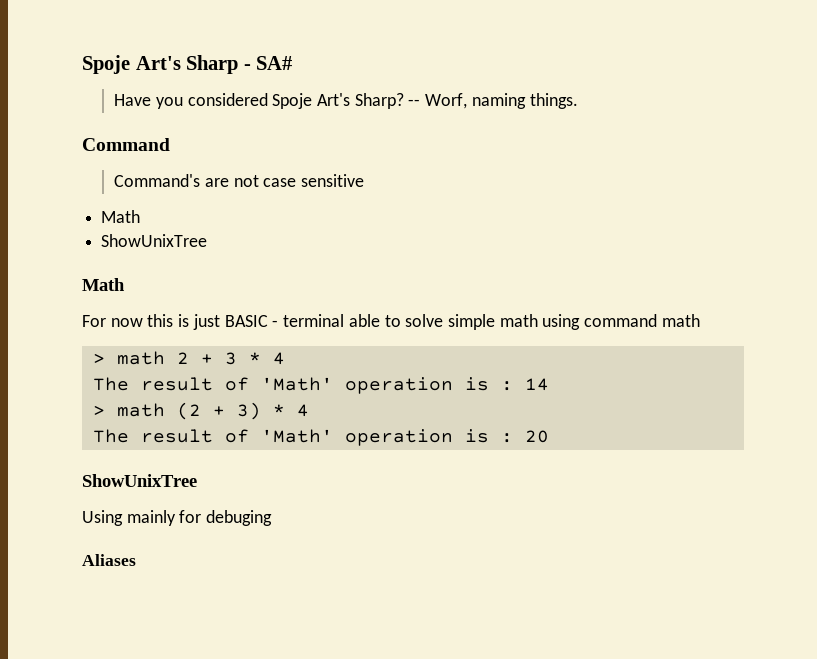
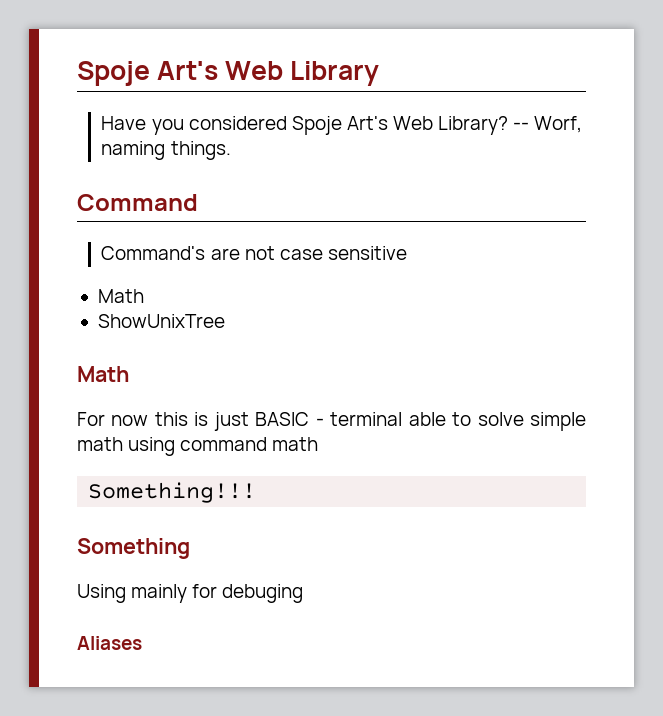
- Spoje Art's Sharp - SA#
+ Spoje Art's Web Library
- Have you considered Spoje Art's Sharp?
+ Have you considered Spoje Art's Web Library?
- > math 2 + 3 * 4
- The result of 'Math' operation is : 14
- > math (2 + 3) * 4
- The result of 'Math' operation is : 20
- ShowUnixTree
+ Something!!!
+ Something

